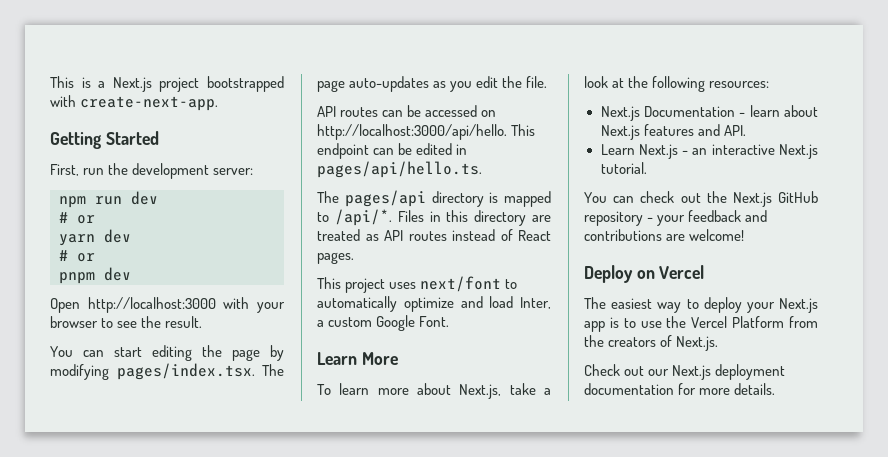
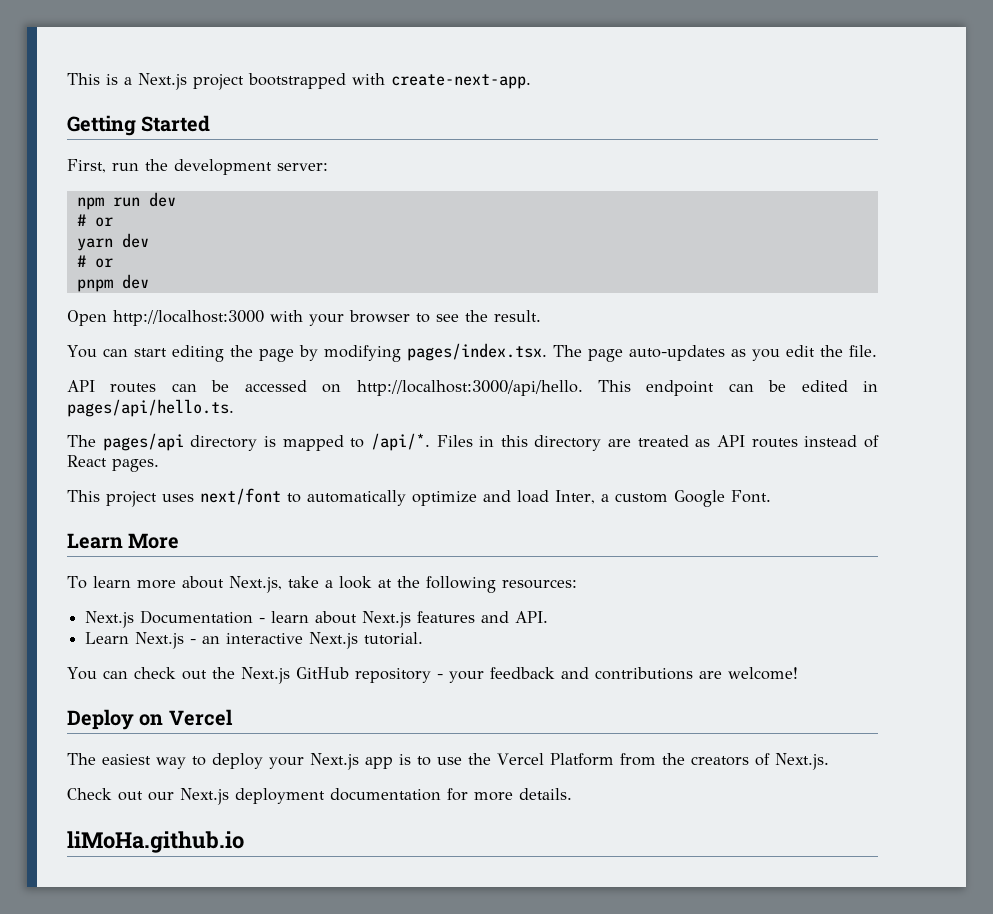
+ liMoHa.github.io

